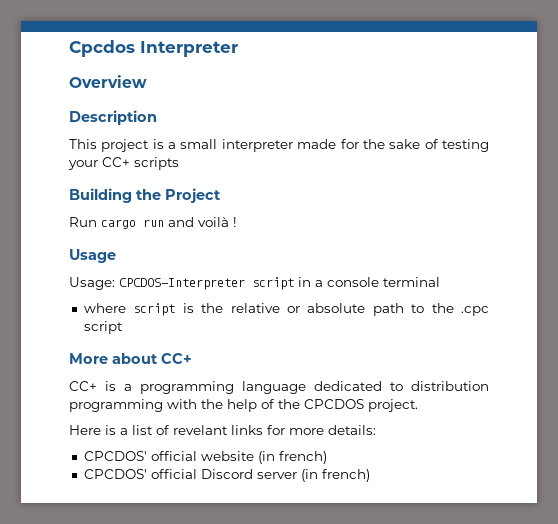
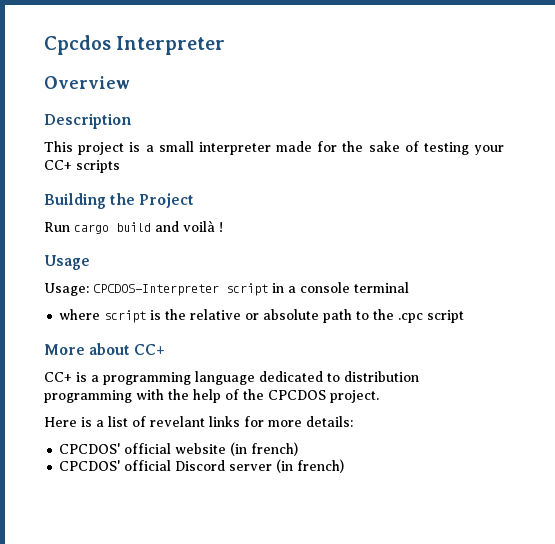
- Run cargo run and voilà !
+ Run cargo build and voilà !

